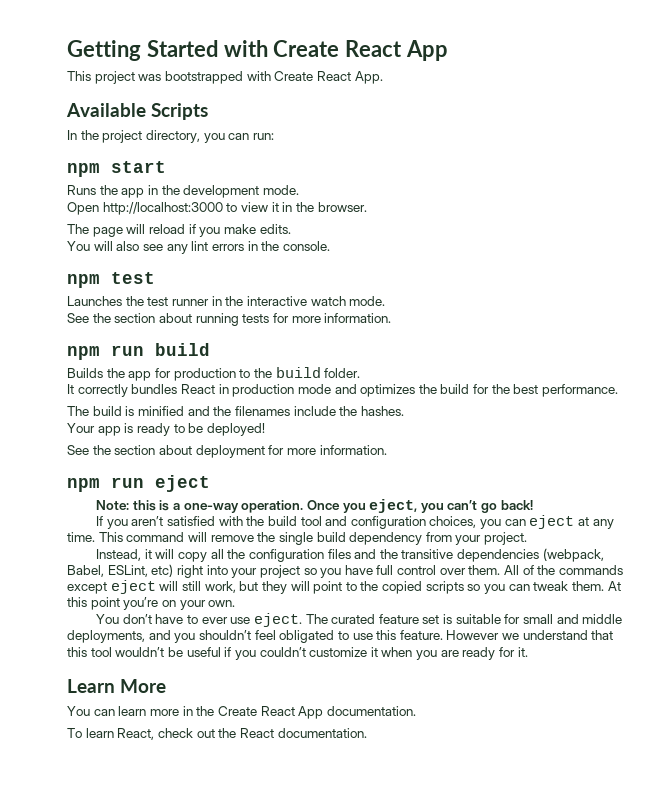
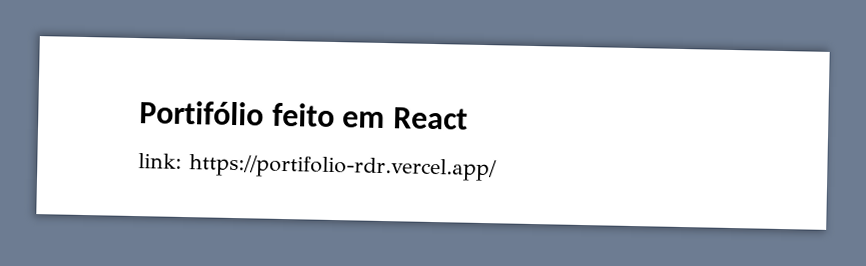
- Getting Started with Create React App
- This project was bootstrapped with Create React App.
- Available Scripts
- In the project directory, you can run:
- npm start
- Runs the app in the development mode.
- Open http://localhost:3000 to view it in the browser.
- The page will reload if you make edits.
- You will also see any lint errors in the console.
- npm test
- Launches the test runner in the interactive watch mode.
- See the section about running tests for more information.
- npm run build
- Builds the app for production to the build folder.
- It correctly bundles React in production mode and optimizes the build for the best performance.
- The build is minified and the filenames include the hashes.
- Your app is ready to be deployed!
- See the section about deployment for more information.
- npm run eject
- Note: this is a one-way operation. Once you eject, you can’t go back!
- If you aren’t satisfied with the build tool and configuration choices, you can eject at any time. This command will remove the single build dependency from your project.
- Instead, it will copy all the configuration files and the transitive dependencies (webpack, Babel, ESLint, etc) right into your project so you have full control over them. All of the commands except eject will still work, but they will point to the copied scripts so you can tweak them. At this point you’re on your own.
- You don’t have to ever use eject. The curated feature set is suitable for small and middle deployments, and you shouldn’t feel obligated to use this feature. However we understand that this tool wouldn’t be useful if you couldn’t customize it when you are ready for it.
- Learn More
- You can learn more in the Create React App documentation.
- To learn React, check out the React documentation.
+ Portifólio feito em React
+ link: https://portifolio-rdr.vercel.app/

